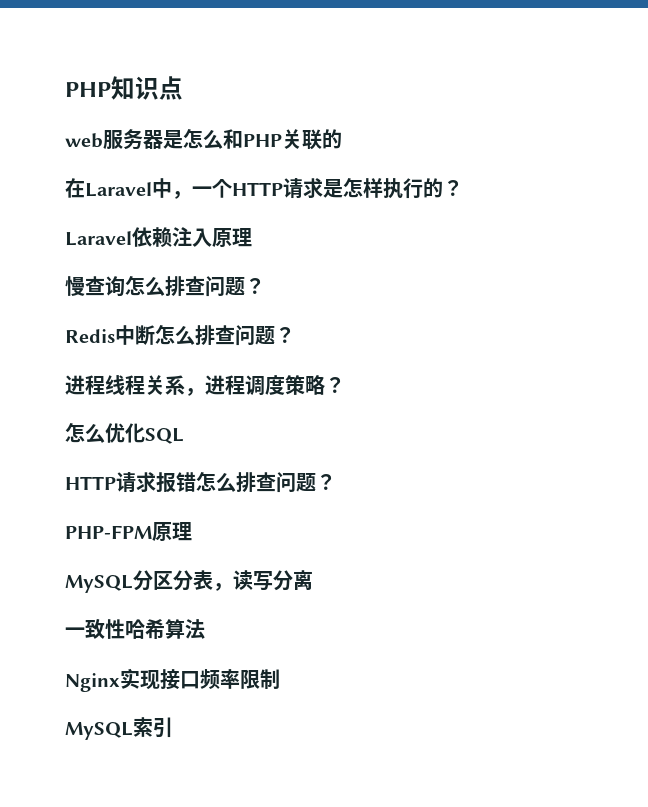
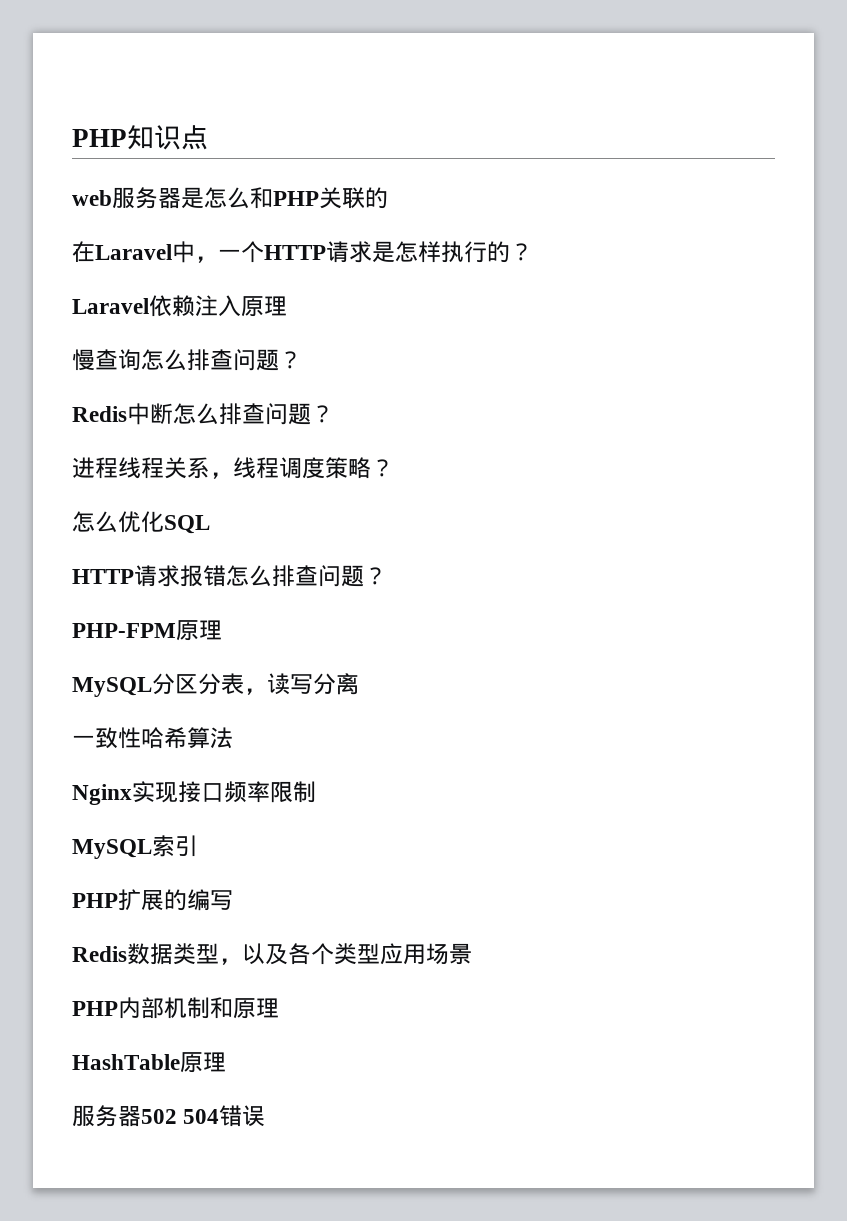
- 进程线程关系，进程调度策略？
+ 进程线程关系，线程调度策略？
+ PHP扩展的编写
+ Redis数据类型，以及各个类型应用场景
+ PHP内部机制和原理
+ HashTable原理
+ 服务器502 504错误

